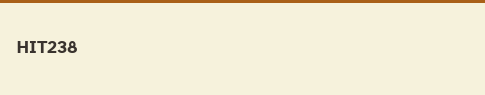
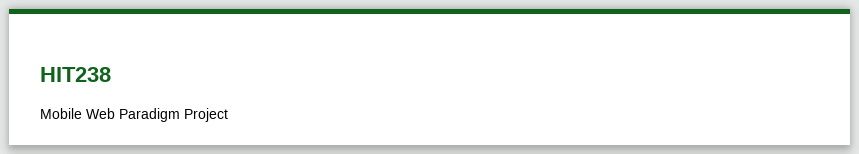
+ Mobile Web Paradigm Project

